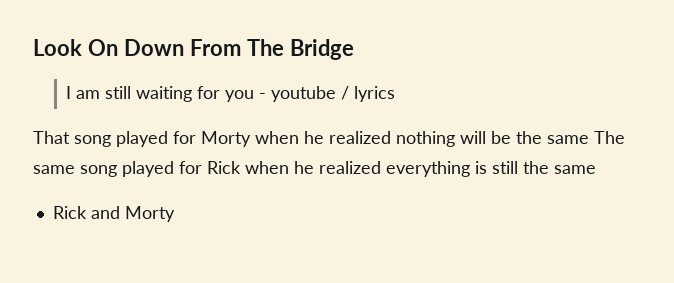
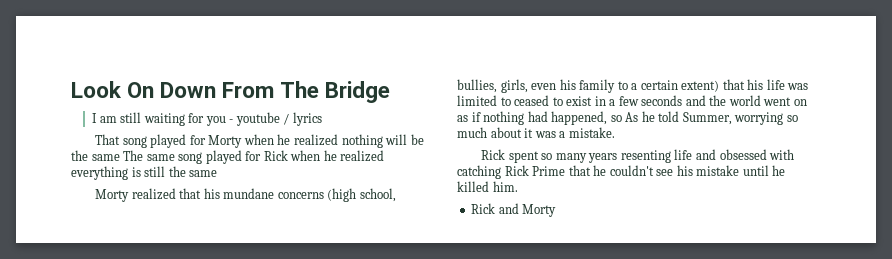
+ Morty realized that his mundane concerns (high school, bullies, girls, even his family to a certain extent) that his life was limited to ceased to exist in a few seconds and the world went on as if nothing had happened, so As he told Summer, worrying so much about it was a mistake.
+ Rick spent so many years resenting life and obsessed with catching Rick Prime that he couldn't see his mistake until he killed him.

